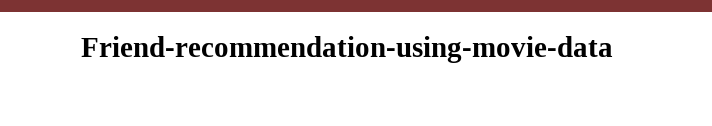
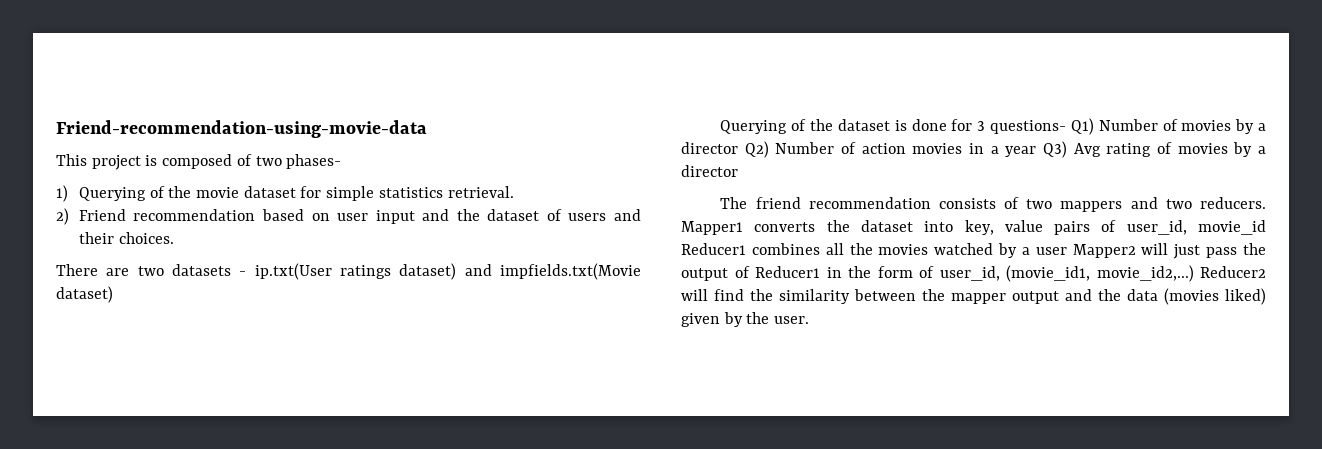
+ This project is composed of two phases-
+ 1) Querying of the movie dataset for simple statistics retrieval.
+ 2) Friend recommendation based on user input and the dataset of users and their choices.
+ There are two datasets - ip.txt(User ratings dataset) and impfields.txt(Movie dataset)
+ Querying of the dataset is done for 3 questions- Q1) Number of movies by a director Q2) Number of action movies in a year Q3) Avg rating of movies by a director
+ The friend recommendation consists of two mappers and two reducers. Mapper1 converts the dataset into key, value pairs of user_id, movie_id Reducer1 combines all the movies watched by a user Mapper2 will just pass the output of Reducer1 in the form of user_id, (movie_id1, movie_id2,...) Reducer2 will find the similarity between the mapper output and the data (movies liked) given by the user.

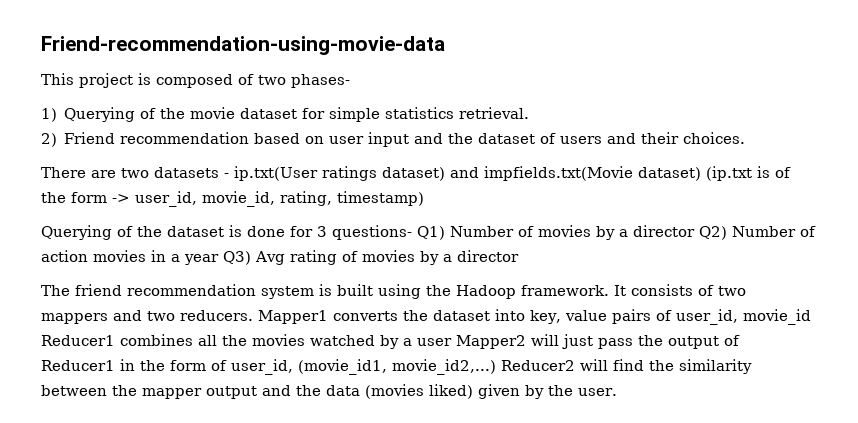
- There are two datasets - ip.txt(User ratings dataset) and impfields.txt(Movie dataset)
+ There are two datasets - ip.txt(User ratings dataset) and impfields.txt(Movie dataset) (ip.txt is of the form -> user_id, movie_id, rating, timestamp)
- The friend recommendation consists of two mappers and two reducers.
+ The friend recommendation system is built using the Hadoop framework. It consists of two mappers and two reducers.

